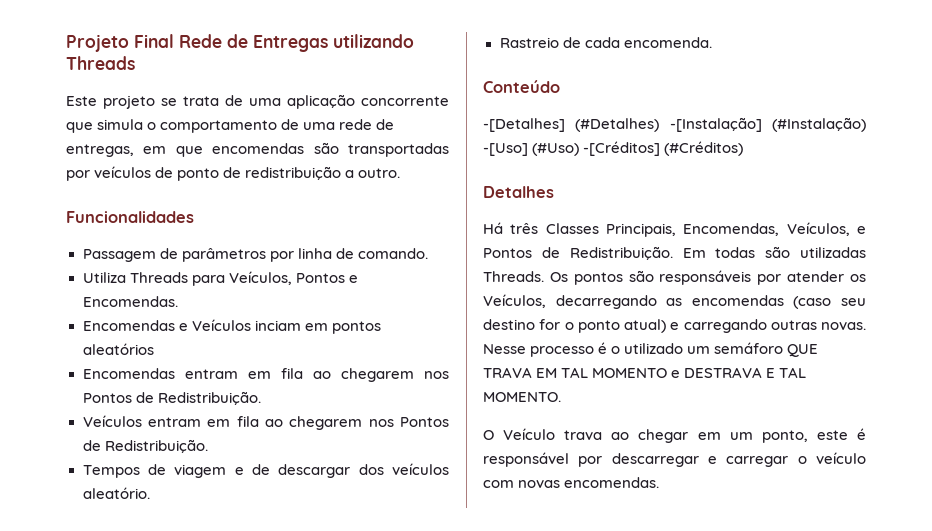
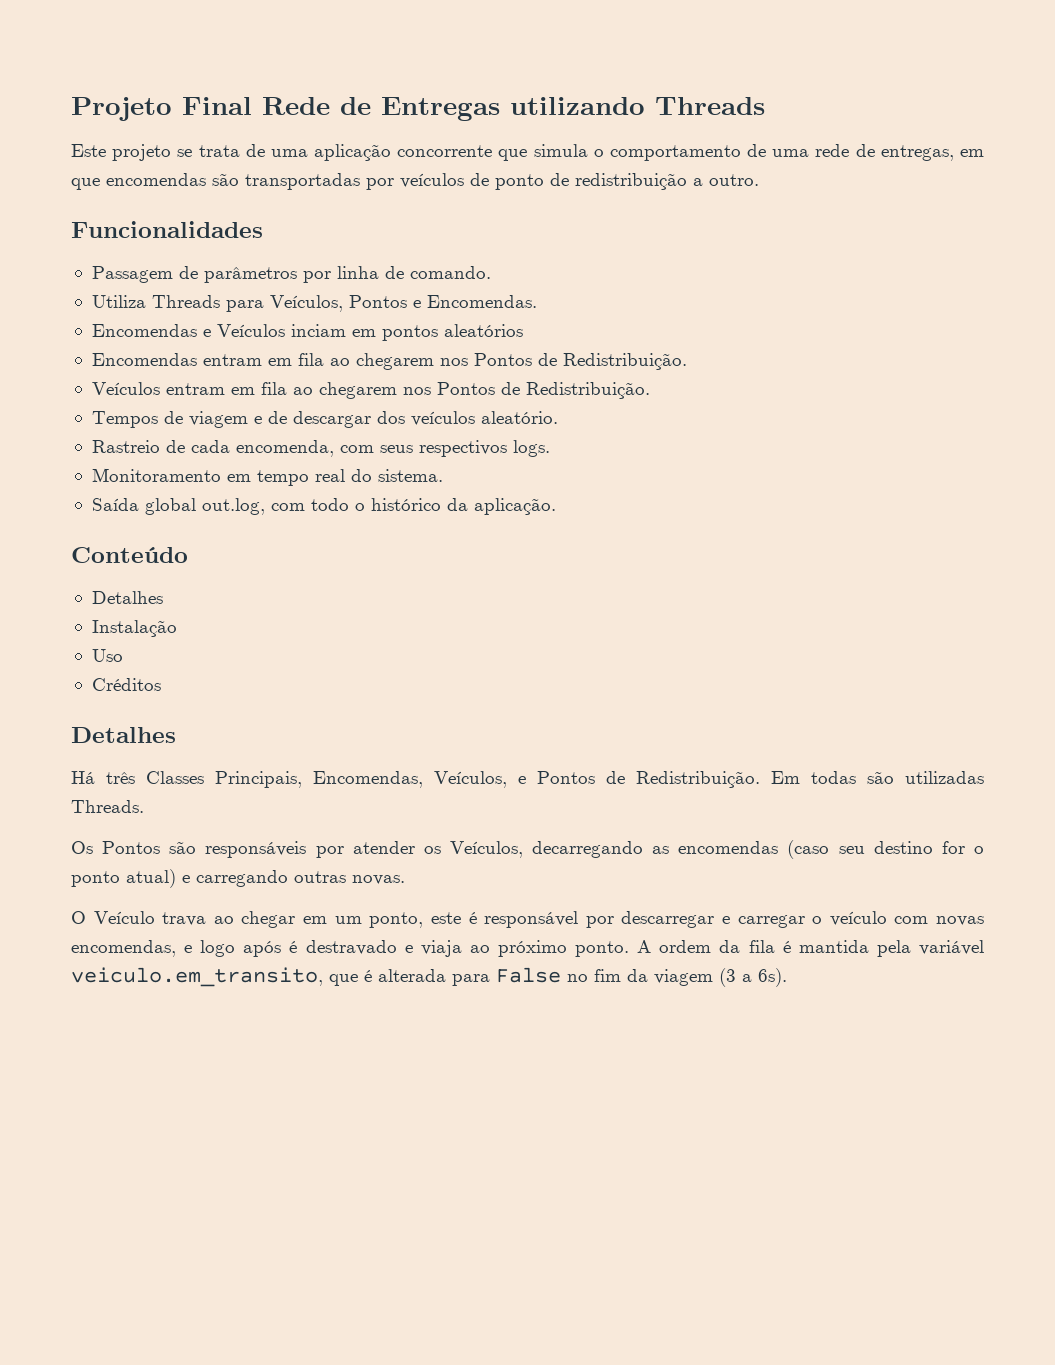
- Rastreio de cada encomenda.
+ Rastreio de cada encomenda, com seus respectivos logs.
+ Monitoramento em tempo real do sistema.
+ Saída global out.log, com todo o histórico da aplicação.
  Conteúdo
- -[Detalhes] (#Detalhes) -[Instalação] (#Instalação) -[Uso] (#Uso) -[Créditos] (#Créditos)
+ Detalhes
+ Instalação
+ Uso
+ Créditos
- Em todas são utilizadas Threads. Os pontos são responsáveis por atender os Veículos, decarregando as encomendas (caso seu destino for o ponto atual) e carregando outras novas. Nesse processo é o utilizado um semáforo QUE TRAVA EM TAL MOMENTO e DESTRAVA E TAL MOMENTO.
+ Em todas são utilizadas Threads.
+ Os Pontos são responsáveis por atender os Veículos, decarregando as encomendas (caso seu destino for o ponto atual) e carregando outras novas.
- O Veículo trava ao chegar em um ponto, este é responsável por descarregar e carregar o veículo com novas encomendas.
+ O Veículo trava ao chegar em um ponto, este é responsável por descarregar e carregar o veículo com novas encomendas, e logo após é destravado e viaja ao próximo ponto. A ordem da fila é mantida pela variável veiculo.em_transito, que é alterada para False no fim da viagem (3 a 6s).

